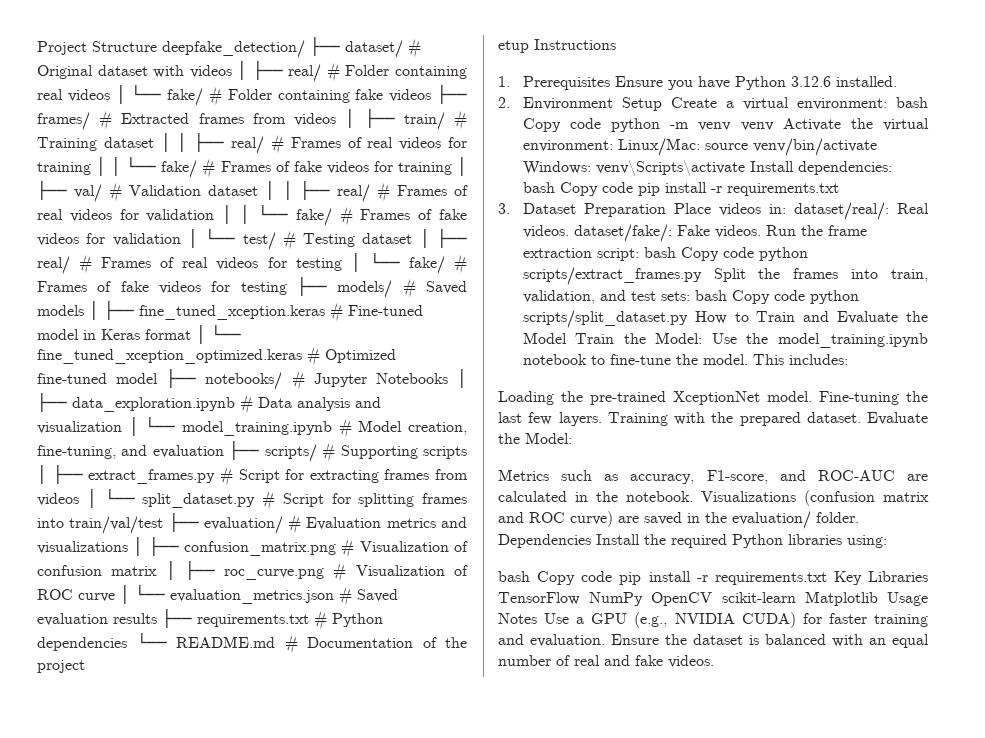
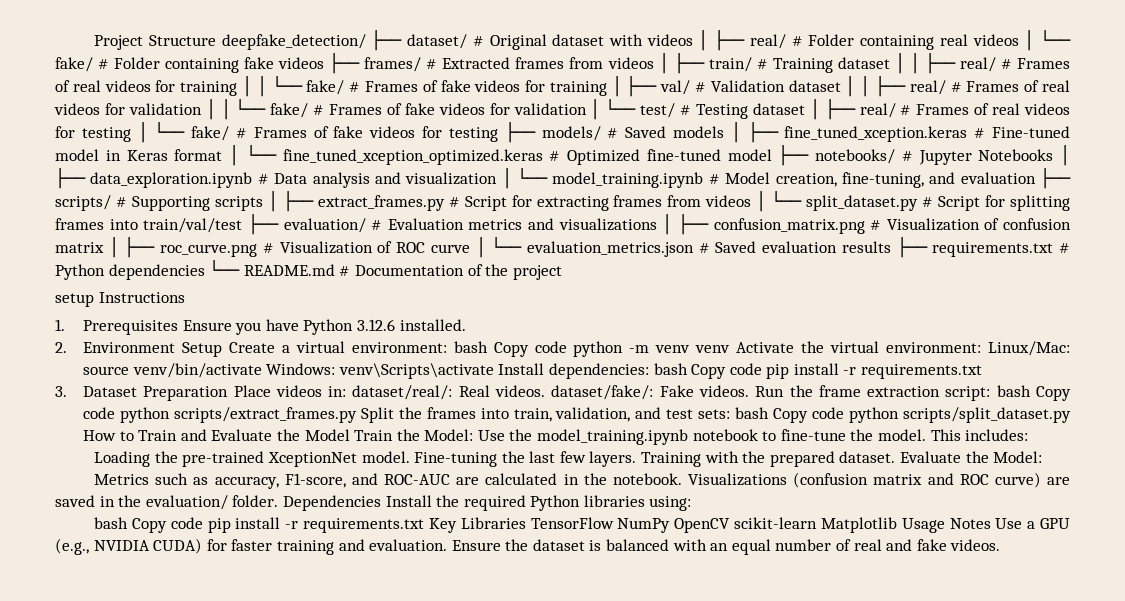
- etup Instructions
+ setup Instructions

